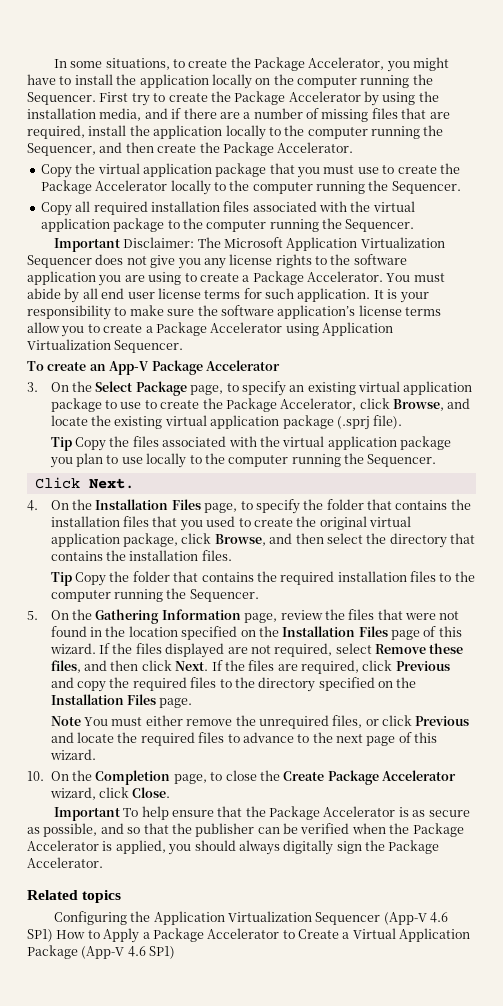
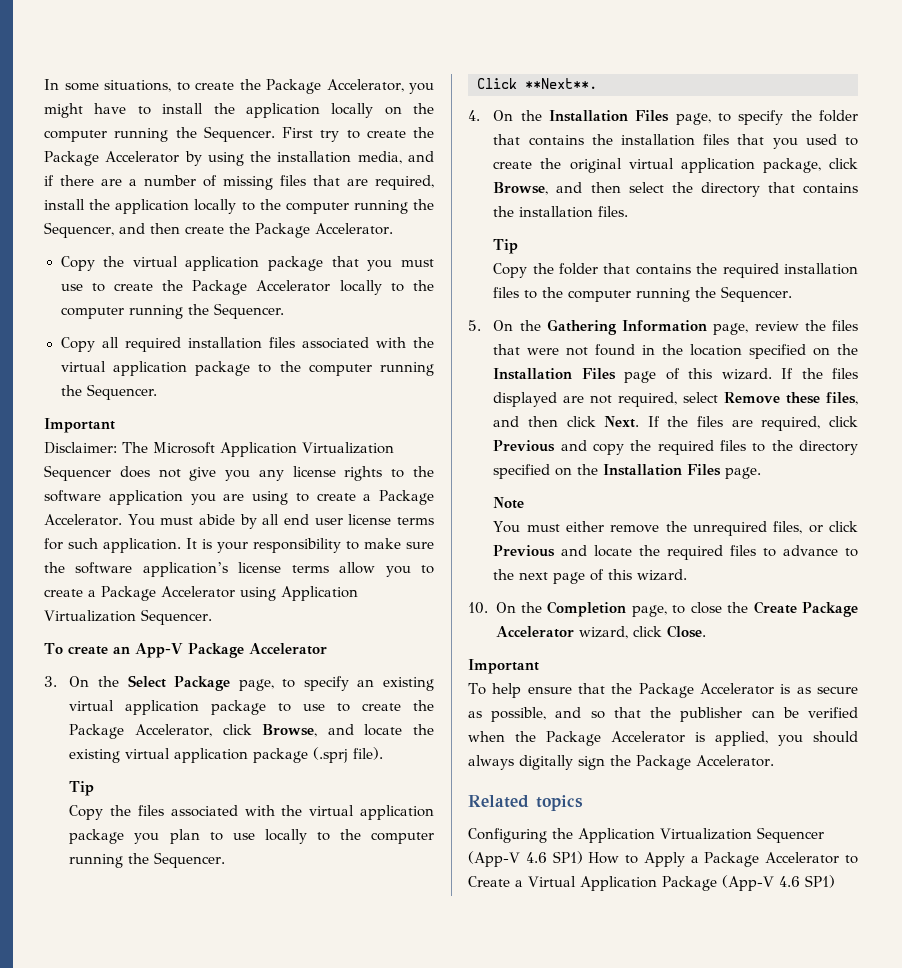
  Copy all required installation files associated with the virtual application package to the computer running the Sequencer.
- Important Disclaimer: The Microsoft Application Virtualization Sequencer does not give you any license rights to the software application you are using to create a Package Accelerator.
+ Important
+ Disclaimer: The Microsoft Application Virtualization Sequencer does not give you any license rights to the software application you are using to create a Package Accelerator.
  3. On the Select Package page, to specify an existing virtual application package to use to create the Package Accelerator, click Browse, and locate the existing virtual application package (.sprj file).
- Tip Copy the files associated with the virtual application package you plan to use locally to the computer running the Sequencer.
+ Tip
+ Copy the files associated with the virtual application package you plan to use locally to the computer running the Sequencer.
- Click Next.
+ Click **Next**.
  4. On the Installation Files page, to specify the folder that contains the installation files that you used to create the original virtual application package, click Browse, and then select the directory that contains the installation files.
- Tip Copy the folder that contains the required installation files to the computer running the Sequencer.
+ Tip
+ Copy the folder that contains the required installation files to the computer running the Sequencer.
- Note You must either remove the unrequired files, or click Previous and locate the required files to advance to the next page of this wizard.
+ Note
+ You must either remove the unrequired files, or click Previous and locate the required files to advance to the next page of this wizard.
  10. On the Completion page, to close the Create Package Accelerator wizard, click Close.
- Important To help ensure that the Package Accelerator is as secure as possible, and so that the publisher can be verified when the Package Accelerator is applied, you should always digitally sign the Package Accelerator.
+ Important
+ To help ensure that the Package Accelerator is as secure as possible, and so that the publisher can be verified when the Package Accelerator is applied, you should always digitally sign the Package Accelerator.

